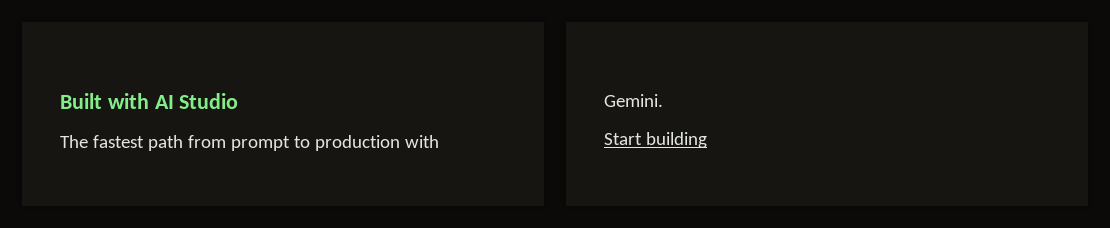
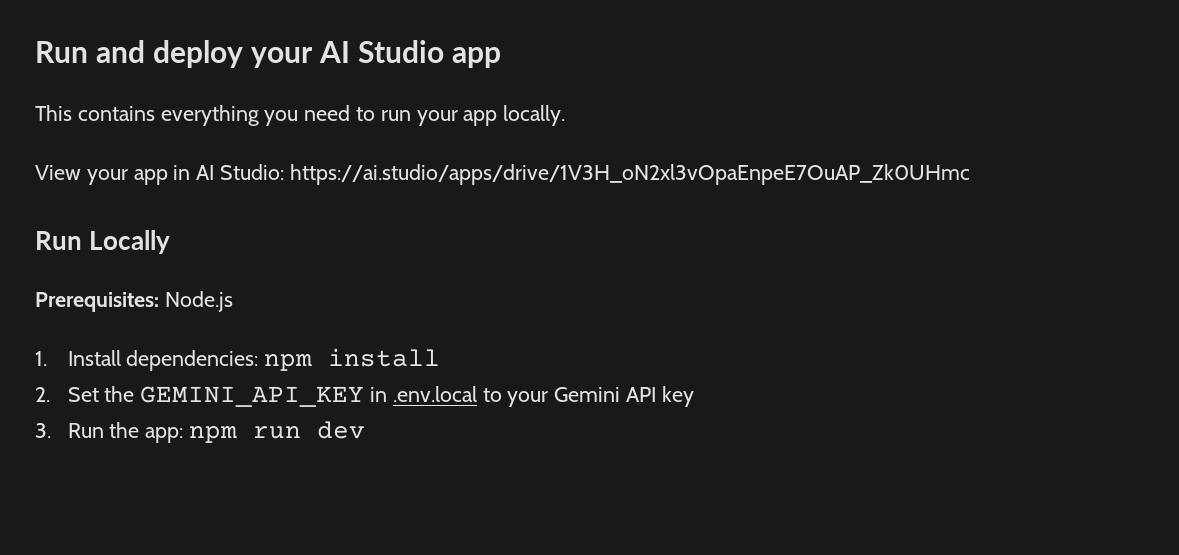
- Built with AI Studio
- The fastest path from prompt to production with Gemini.
- Start building
+ Run and deploy your AI Studio app
+ This contains everything you need to run your app locally.
+ View your app in AI Studio: https://ai.studio/apps/drive/1V3H_oN2xl3vOpaEnpeE7OuAP_Zk0UHmc
+ Run Locally
+ Prerequisites: Node.js
+ 1. Install dependencies: npm install
+ 2. Set the GEMINI_API_KEY in .env.local to your Gemini API key
+ 3. Run the app: npm run dev

